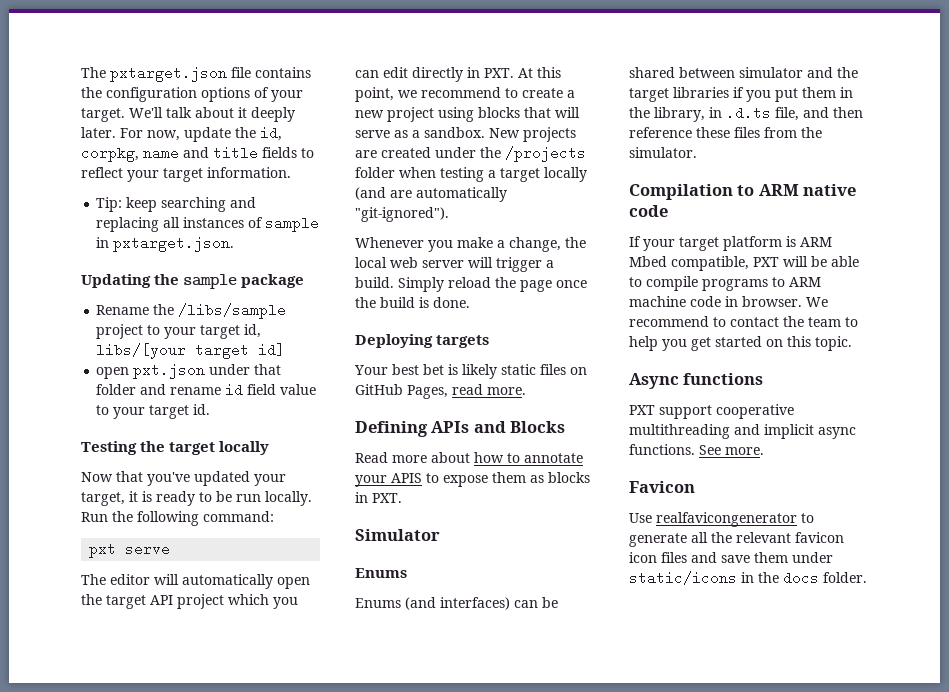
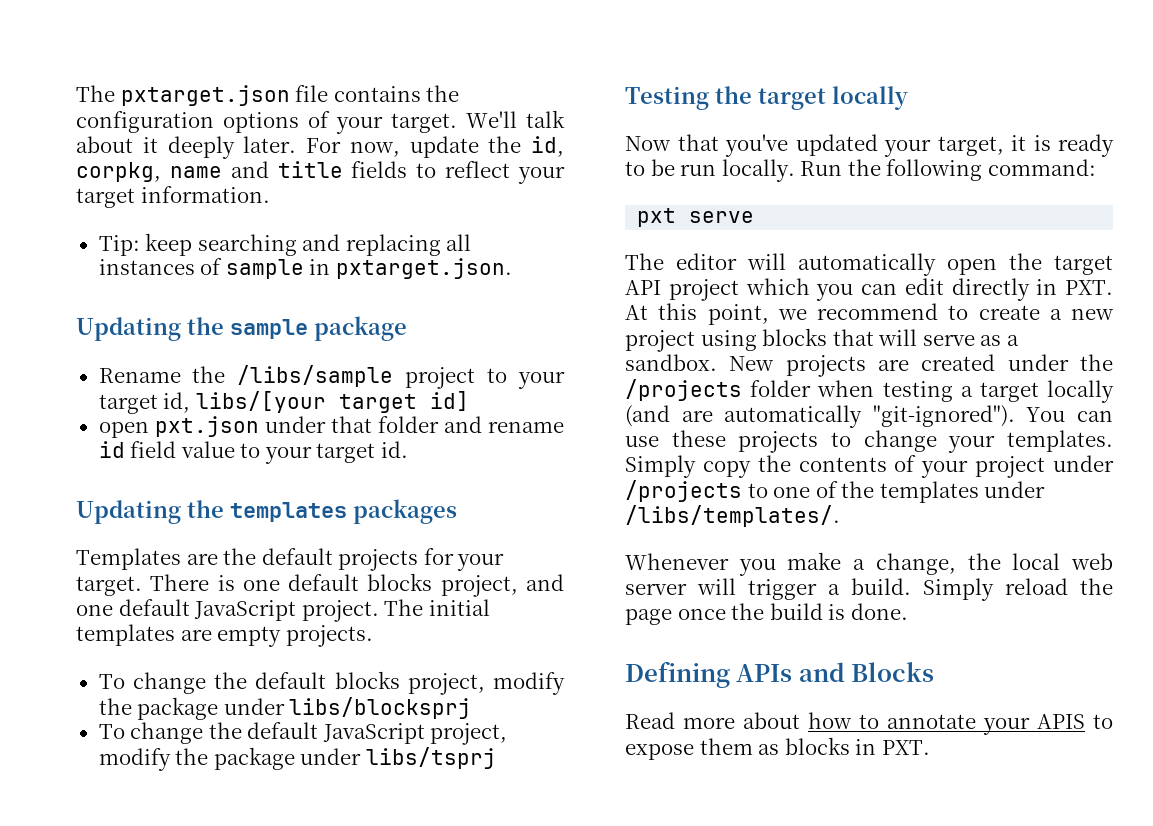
+ Updating the templates packages
+ Templates are the default projects for your target. There is one default blocks project, and one default JavaScript project. The initial templates are empty projects.
+ To change the default blocks project, modify the package under libs/blocksprj
+ To change the default JavaScript project, modify the package under libs/tsprj
+ You can use these projects to change your templates. Simply copy the contents of your project under /projects to one of the templates under /libs/templates/.
- Deploying targets
- Your best bet is likely static files on GitHub Pages, read more.
- Simulator
- Enums
- Enums (and interfaces) can be shared between simulator and the target libraries if you put them in the library, in .d.ts file, and then reference these files from the simulator.
- Compilation to ARM native code
- If your target platform is ARM Mbed compatible, PXT will be able to compile programs to ARM machine code in browser. We recommend to contact the team to help you get started on this topic.
- Async functions
- PXT support cooperative multithreading and implicit async functions. See more.
- Favicon
- Use realfavicongenerator to generate all the relevant favicon icon files and save them under static/icons in the docs folder.

